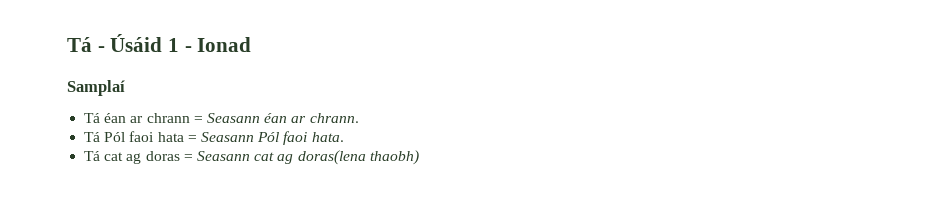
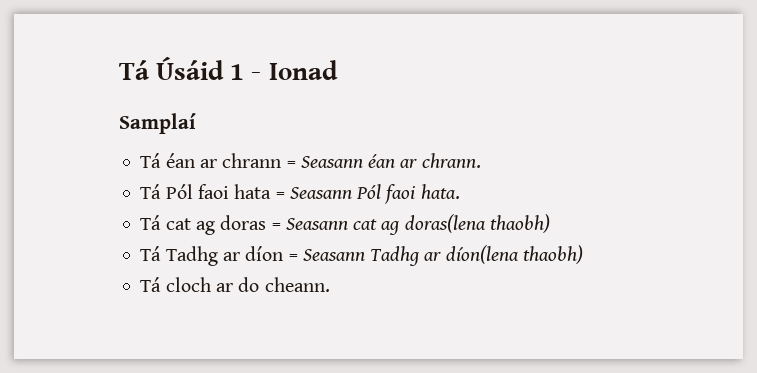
- Tá - Úsáid 1 - Ionad
+ Tá Úsáid 1 - Ionad
+ Tá Tadhg ar díon = Seasann Tadhg ar díon(lena thaobh)
+ Tá cloch ar do cheann.

